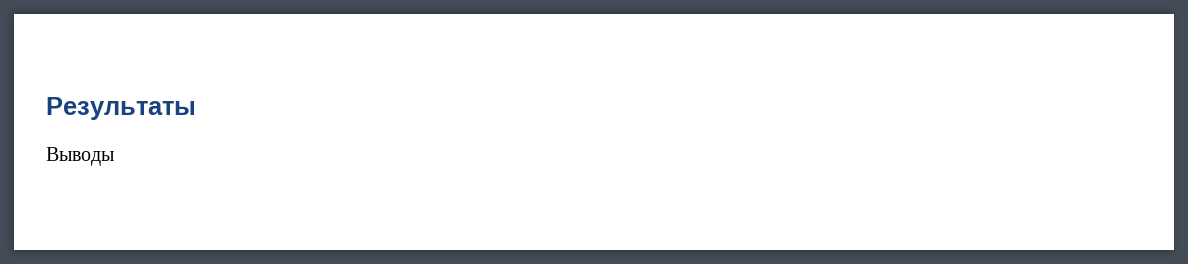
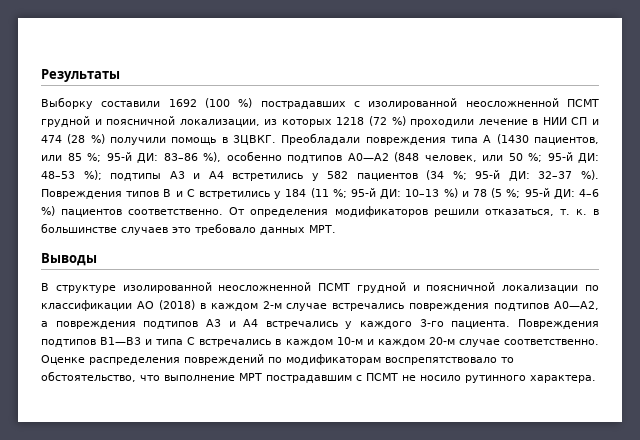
+ Выборку составили 1692 (100 %) пострадавших с изолированной неосложненной ПСМТ грудной и поясничной локализации, из которых 1218 (72 %) проходили лечение в НИИ СП и 474 (28 %) получили помощь в 3ЦВКГ. Преобладали повреждения типа A (1430 пациентов, или 85 %; 95-й ДИ: 83–86 %), особенно подтипов A0—A2 (848 человек, или 50 %; 95-й ДИ: 48–53 %); подтипы A3 и A4 встретились у 582 пациентов (34 %; 95-й ДИ: 32–37 %). Повреждения типов B и C встретились у 184 (11 %; 95-й ДИ: 10–13 %) и 78 (5 %; 95-й ДИ: 4–6 %) пациентов соответственно. От определения модификаторов решили отказаться, т. к. в большинстве случаев это требовало данных МРТ.
  Выводы
+ В структуре изолированной неосложненной ПСМТ грудной и поясничной локализации по классификации AO (2018) в каждом 2-м случае встречались повреждения подтипов A0—A2, а повреждения подтипов A3 и A4 встречались у каждого 3-го пациента. Повреждения подтипов B1—B3 и типа C встречались в каждом 10-м и каждом 20-м случае соответственно. Оценке распределения повреждений по модификаторам воспрепятствовало то обстоятельство, что выполнение МРТ пострадавшим с ПСМТ не носило рутинного характера.

